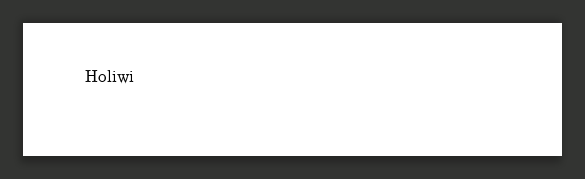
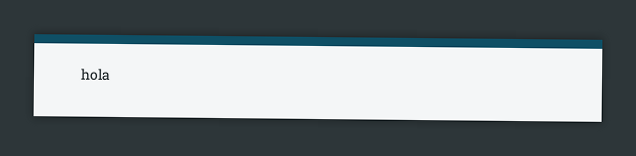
- Holiwi
+ hola

